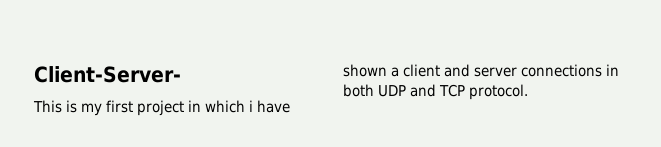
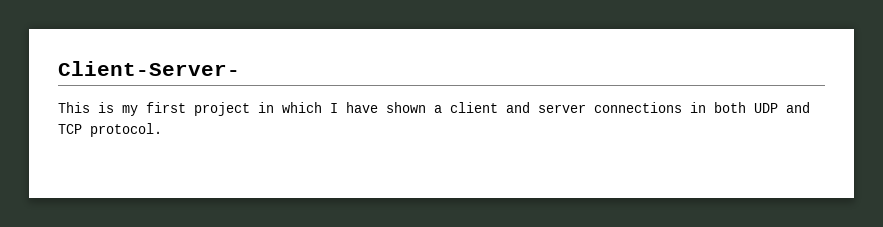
- This is my first project in which i have shown a client and server connections in both UDP and TCP protocol.
+ This is my first project in which I have shown a client and server connections in both UDP and TCP protocol.

